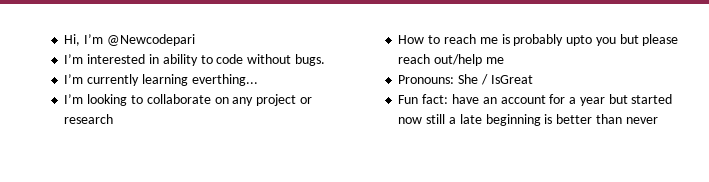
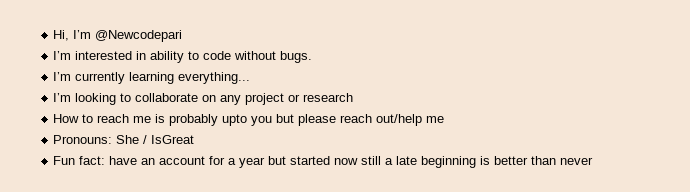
- I’m currently learning everthing...
+ I’m currently learning everything...

